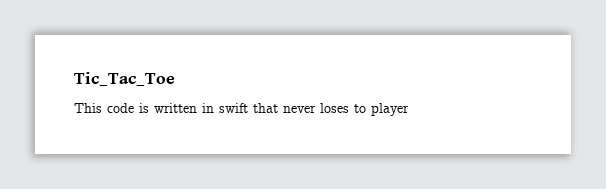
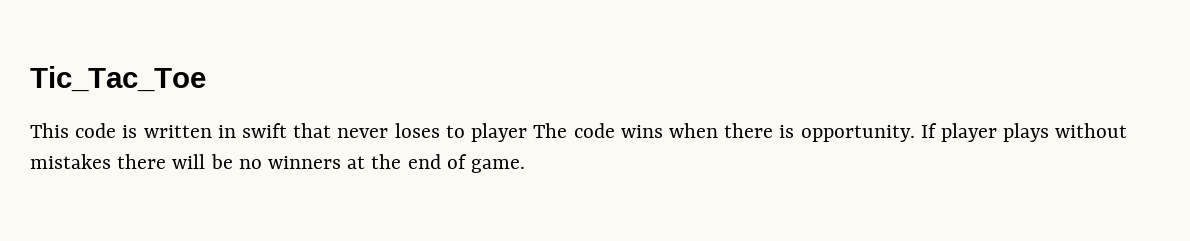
- This code is written in swift that never loses to player
+ This code is written in swift that never loses to player The code wins when there is opportunity. If player plays without mistakes there will be no winners at the end of game.

